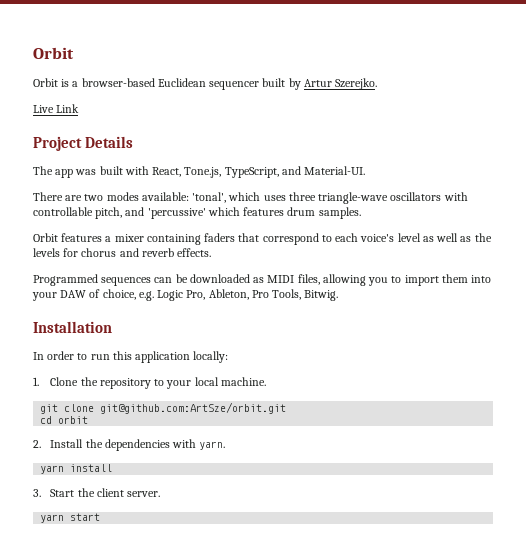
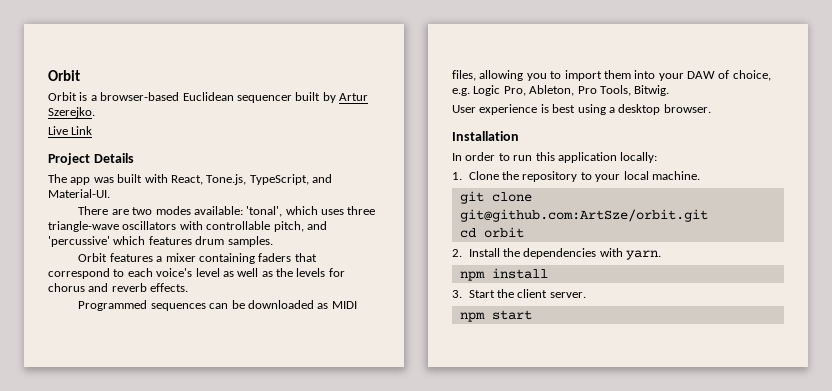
+ User experience is best using a desktop browser.
- yarn install
+ npm install
- yarn start
+ npm start

